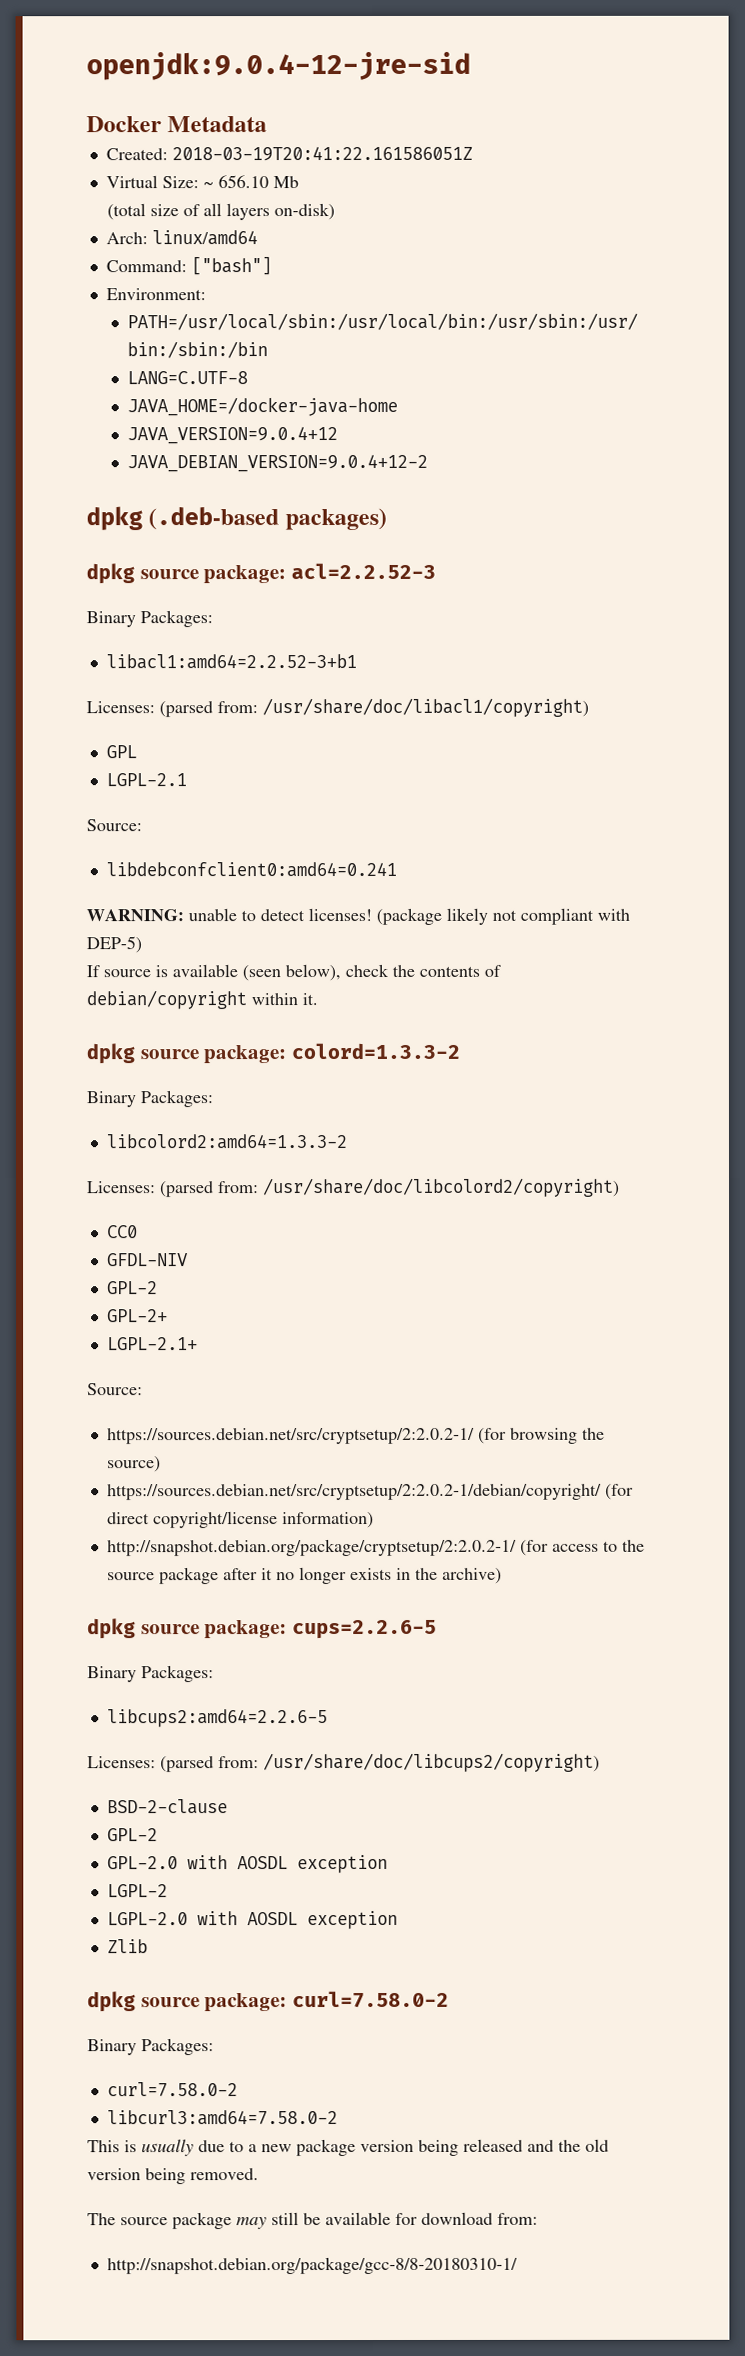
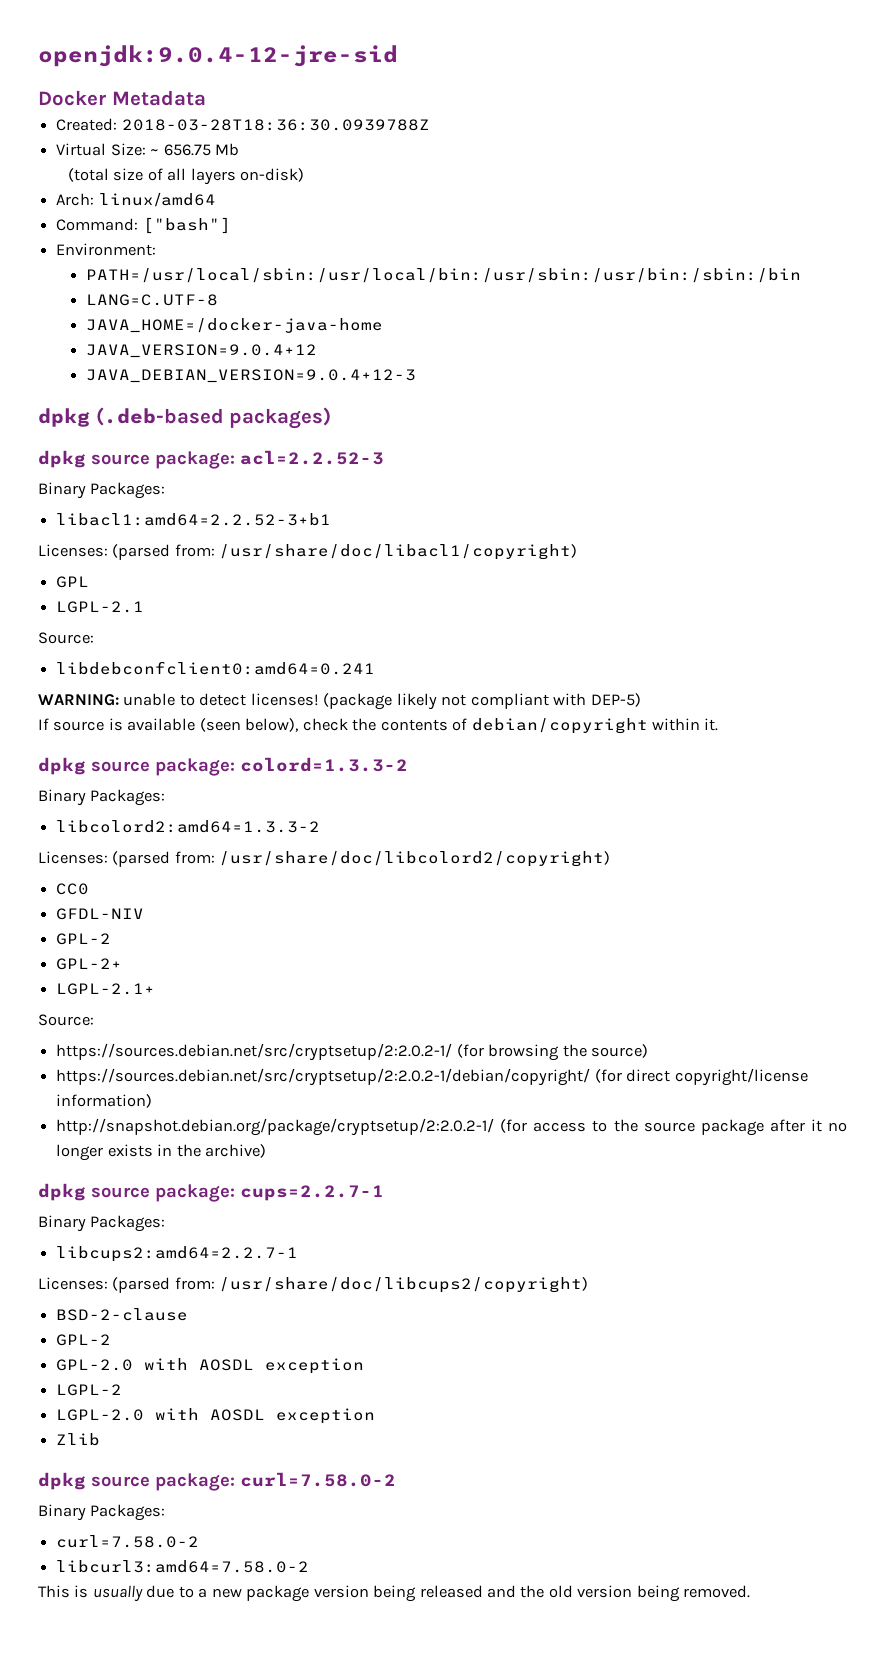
- Created: 2018-03-19T20:41:22.161586051Z
+ Created: 2018-03-28T18:36:30.0939788Z
- Virtual Size: ~ 656.10 Mb
+ Virtual Size: ~ 656.75 Mb
- JAVA_DEBIAN_VERSION=9.0.4+12-2
+ JAVA_DEBIAN_VERSION=9.0.4+12-3
- dpkg source package: cups=2.2.6-5
+ dpkg source package: cups=2.2.7-1
  Binary Packages:
- libcups2:amd64=2.2.6-5
+ libcups2:amd64=2.2.7-1
- The source package may still be available for download from:
- http://snapshot.debian.org/package/gcc-8/8-20180310-1/

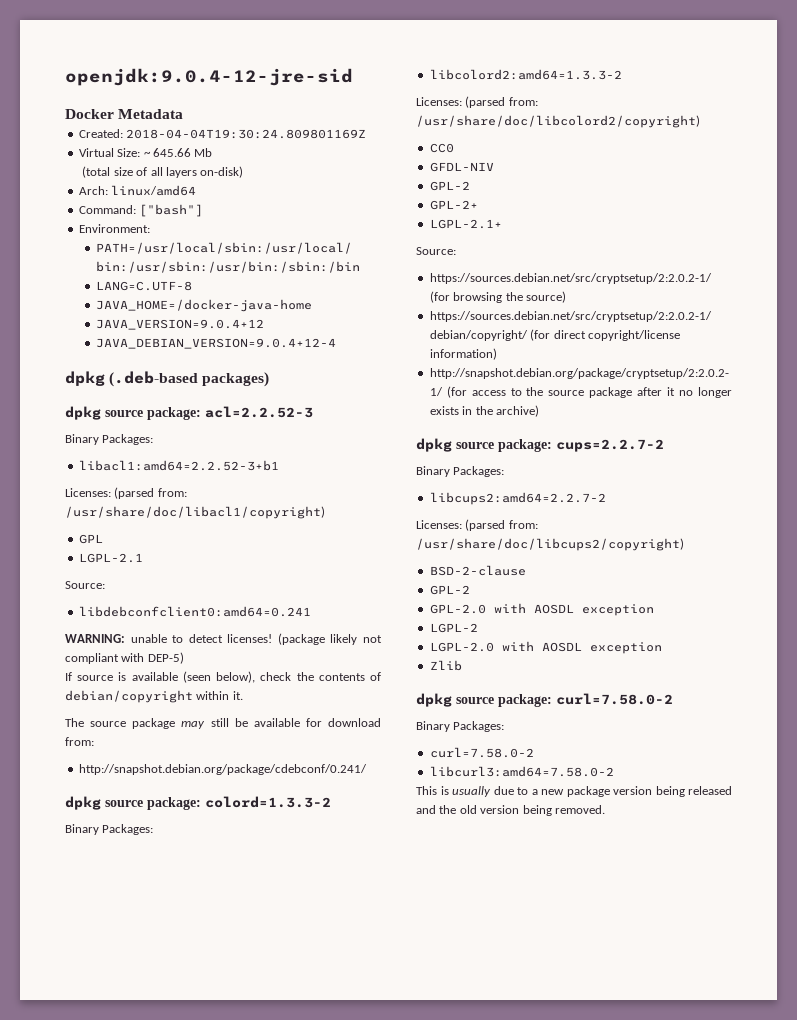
- Created: 2018-03-28T18:36:30.0939788Z
+ Created: 2018-04-04T19:30:24.809801169Z
- Virtual Size: ~ 656.75 Mb
+ Virtual Size: ~ 645.66 Mb
- JAVA_DEBIAN_VERSION=9.0.4+12-3
+ JAVA_DEBIAN_VERSION=9.0.4+12-4
+ The source package may still be available for download from:
+ http://snapshot.debian.org/package/cdebconf/0.241/
- dpkg source package: cups=2.2.7-1
+ dpkg source package: cups=2.2.7-2
  Binary Packages:
- libcups2:amd64=2.2.7-1
+ libcups2:amd64=2.2.7-2

